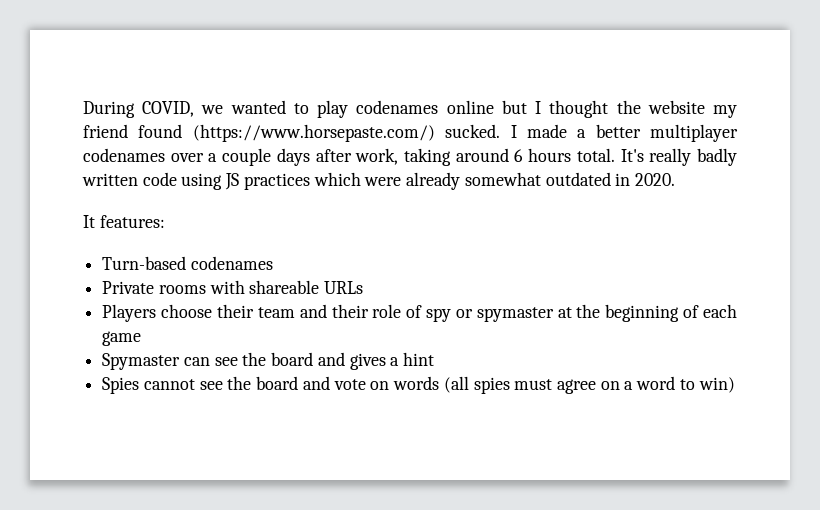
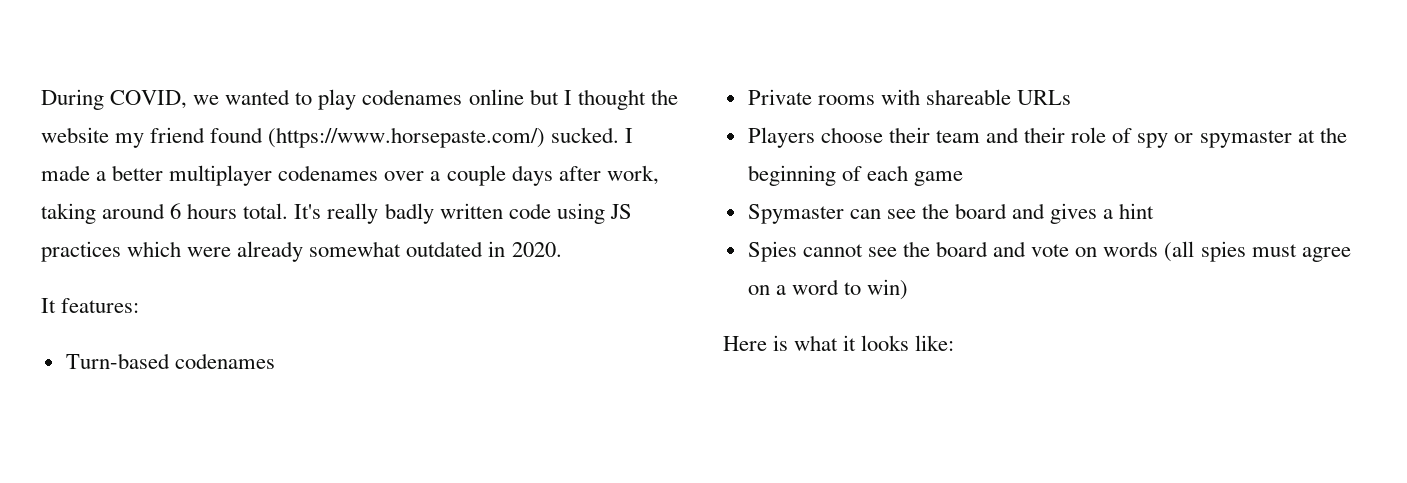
+ Here is what it looks like:

